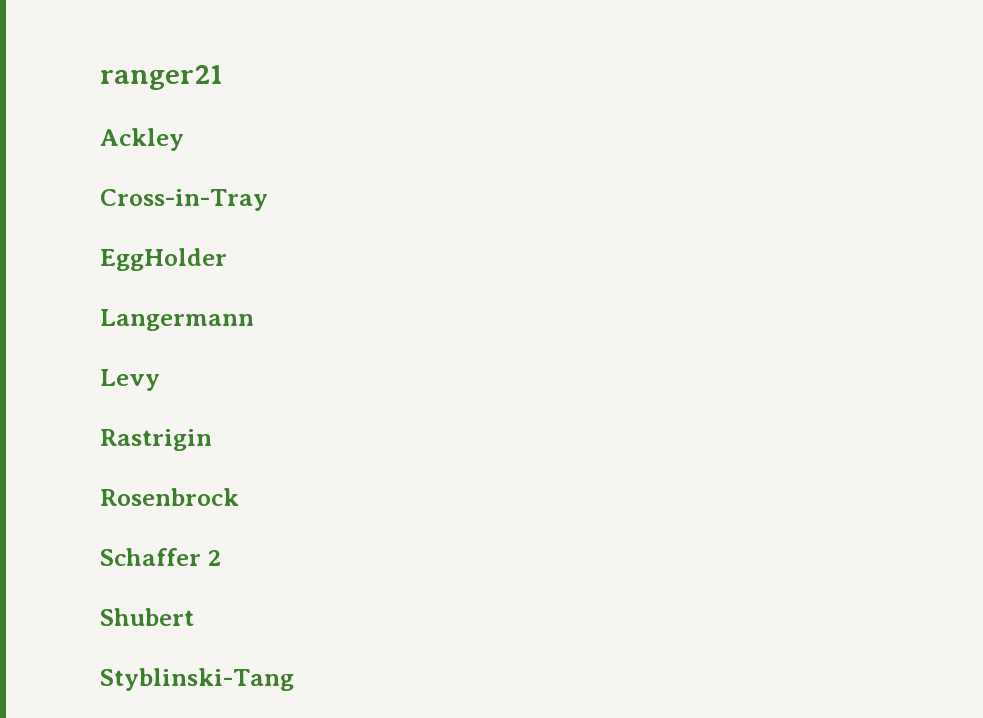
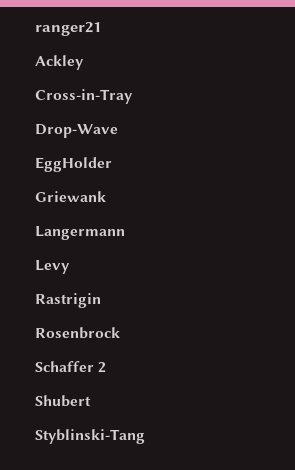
+ Drop-Wave
+ Griewank

